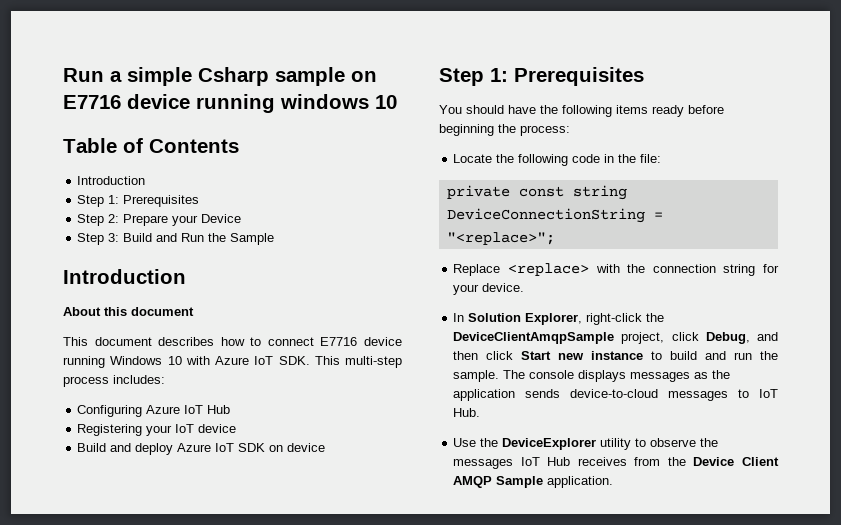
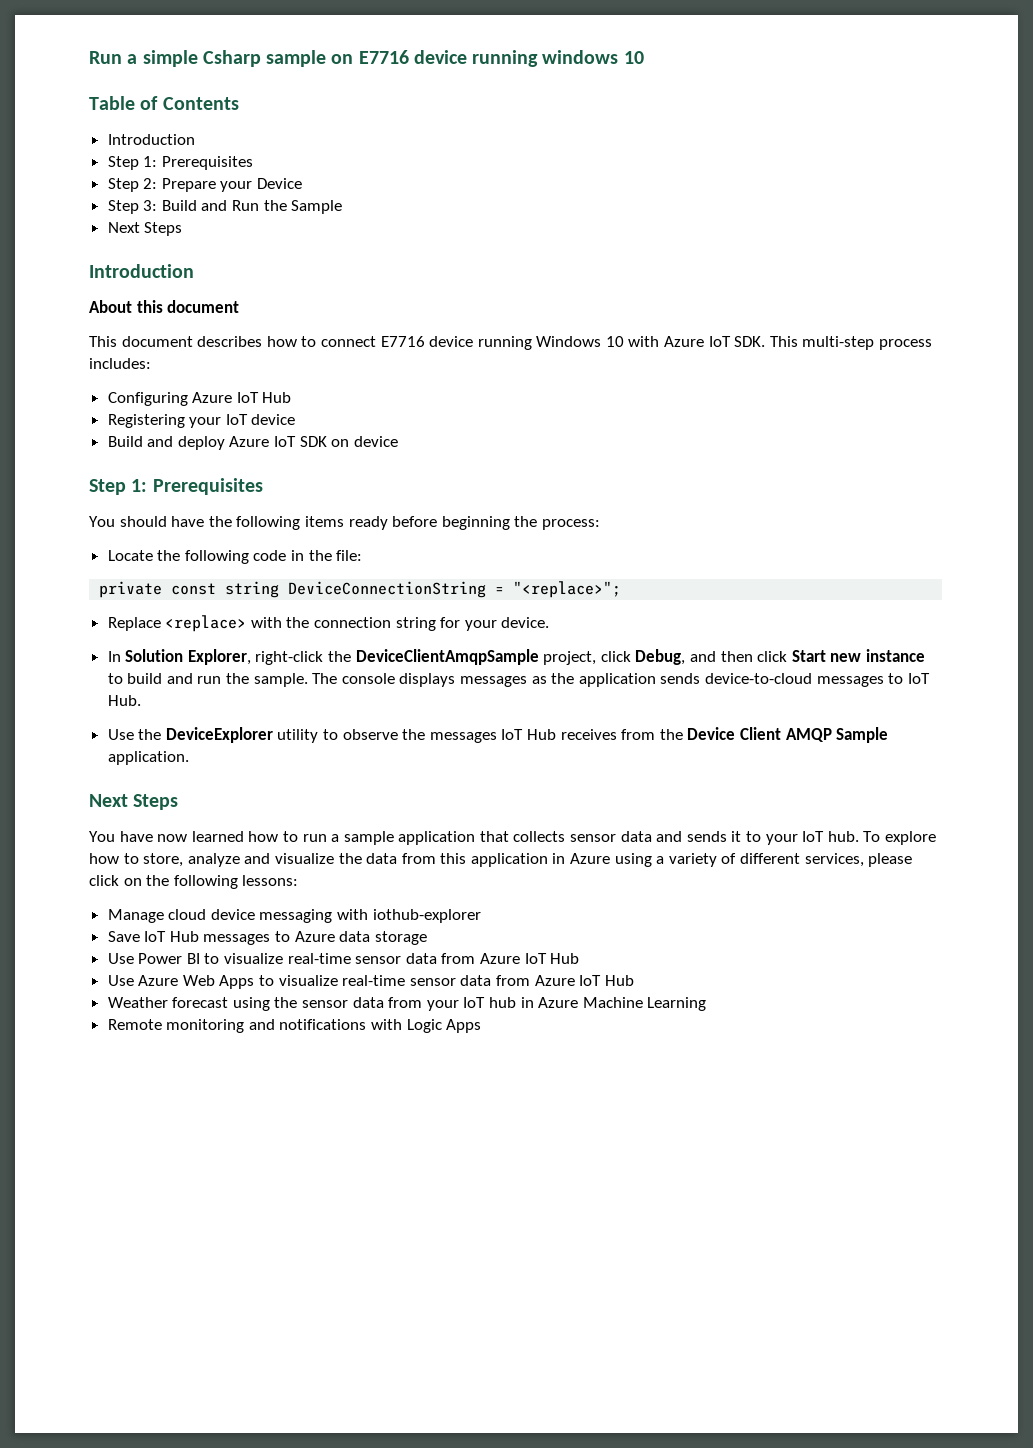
  Step 3: Build and Run the Sample
+ Next Steps
  Use the DeviceExplorer utility to observe the messages IoT Hub receives from the Device Client AMQP Sample application.
+ Next Steps
+ You have now learned how to run a sample application that collects sensor data and sends it to your IoT hub. To explore how to store, analyze and visualize the data from this application in Azure using a variety of different services, please click on the following lessons:
+ Manage cloud device messaging with iothub-explorer
+ Save IoT Hub messages to Azure data storage
+ Use Power BI to visualize real-time sensor data from Azure IoT Hub
+ Use Azure Web Apps to visualize real-time sensor data from Azure IoT Hub
+ Weather forecast using the sensor data from your IoT hub in Azure Machine Learning
+ Remote monitoring and notifications with Logic Apps

